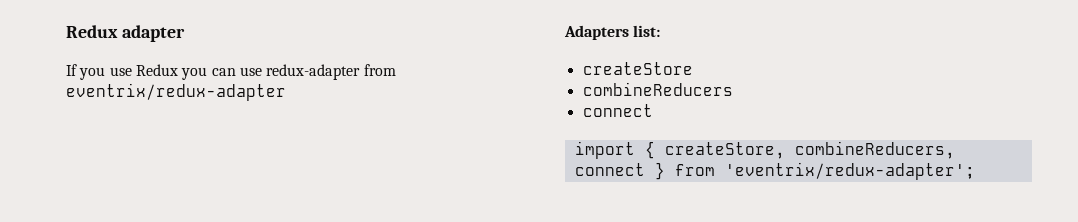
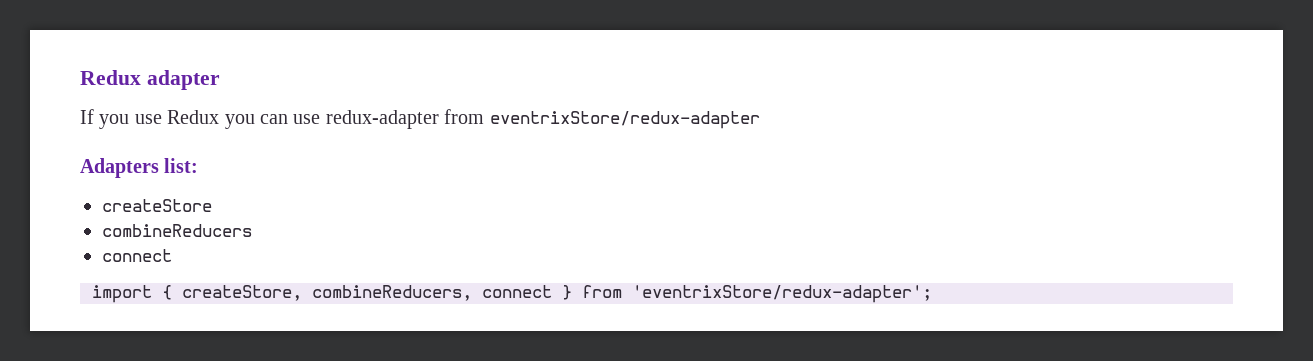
- If you use Redux you can use redux-adapter from eventrix/redux-adapter
+ If you use Redux you can use redux-adapter from eventrixStore/redux-adapter
- import { createStore, combineReducers, connect } from 'eventrix/redux-adapter';
+ import { createStore, combineReducers, connect } from 'eventrixStore/redux-adapter';

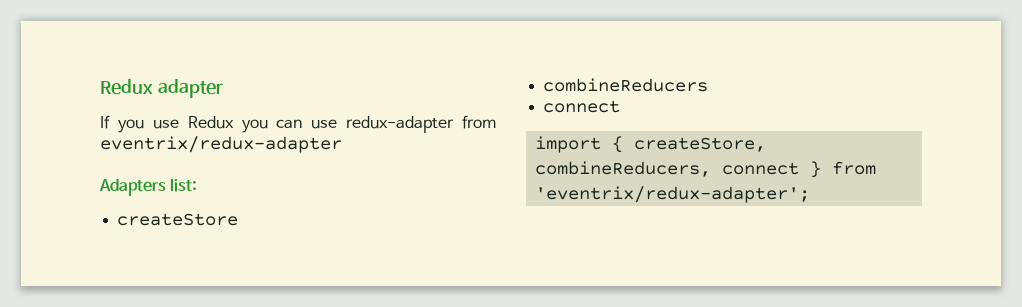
- If you use Redux you can use redux-adapter from eventrixStore/redux-adapter
+ If you use Redux you can use redux-adapter from eventrix/redux-adapter
- import { createStore, combineReducers, connect } from 'eventrixStore/redux-adapter';
+ import { createStore, combineReducers, connect } from 'eventrix/redux-adapter';

